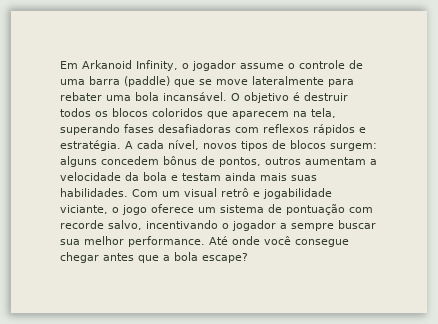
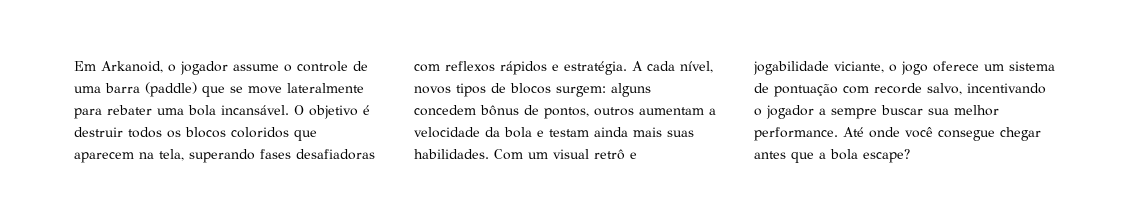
- Em Arkanoid Infinity, o jogador assume o controle de uma barra (paddle) que se move lateralmente para rebater uma bola incansável.
+ Em Arkanoid, o jogador assume o controle de uma barra (paddle) que se move lateralmente para rebater uma bola incansável.

